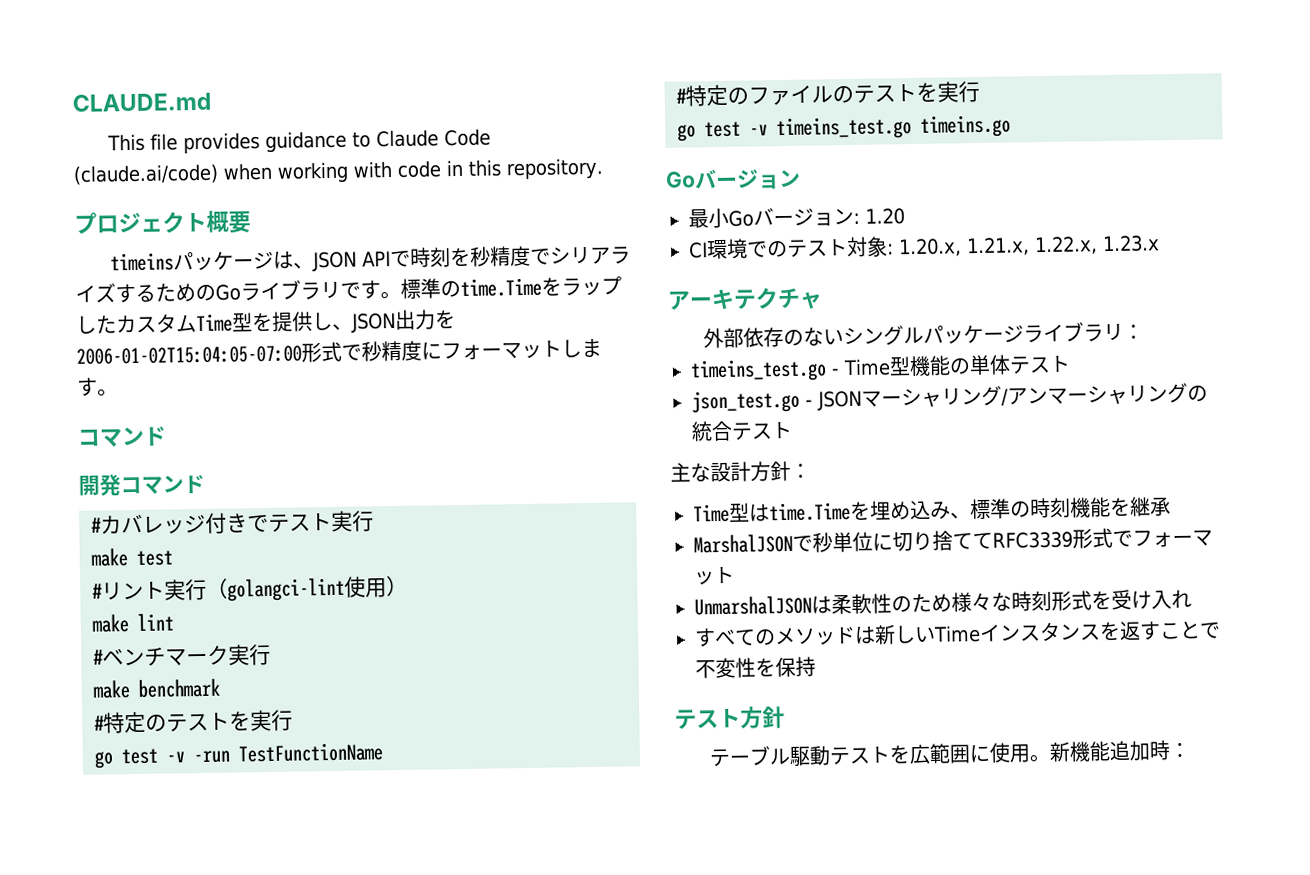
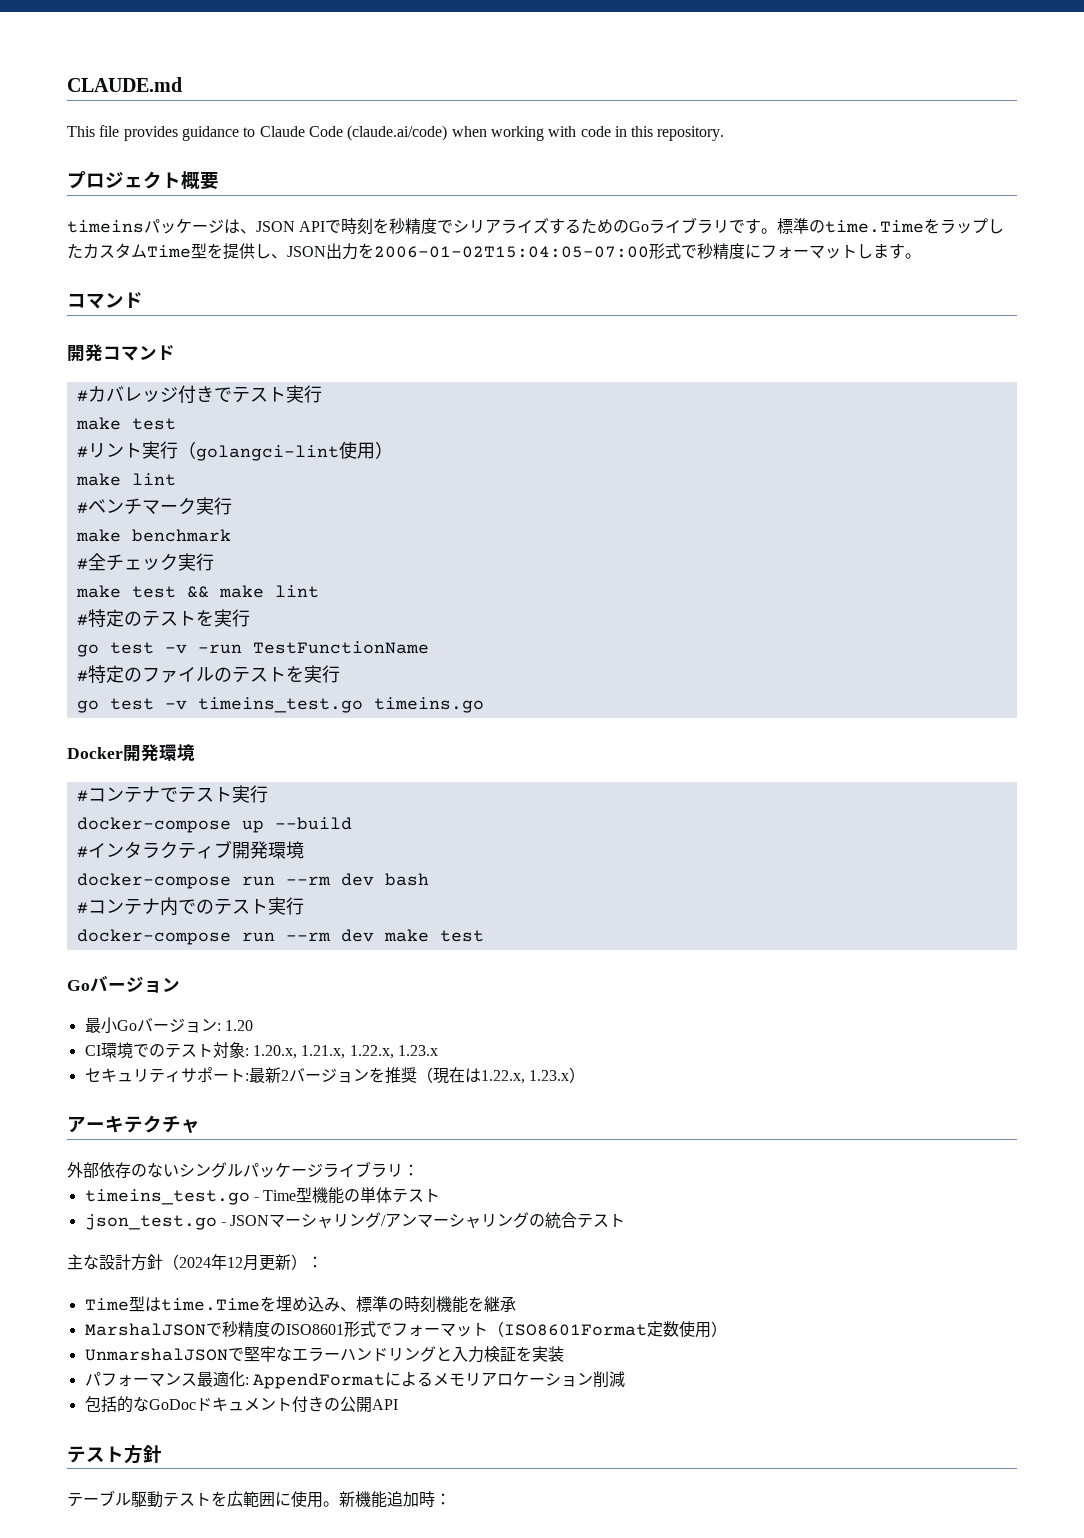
+ #全チェック実行
+ make test && make lint
+ Docker開発環境
+ #コンテナでテスト実行
+ docker-compose up --build
+ #インタラクティブ開発環境
+ docker-compose run --rm dev bash
+ #コンテナ内でのテスト実行
+ docker-compose run --rm dev make test
+ セキュリティサポート:最新2バージョンを推奨（現在は1.22.x, 1.23.x）
- 主な設計方針：
+ 主な設計方針（2024年12月更新）：
- MarshalJSONで秒単位に切り捨ててRFC3339形式でフォーマット
- UnmarshalJSONは柔軟性のため様々な時刻形式を受け入れ
- すべてのメソッドは新しいTimeインスタンスを返すことで不変性を保持
+ MarshalJSONで秒精度のISO8601形式でフォーマット（ISO8601Format定数使用）
+ UnmarshalJSONで堅牢なエラーハンドリングと入力検証を実装
+ パフォーマンス最適化: AppendFormatによるメモリアロケーション削減
+ 包括的なGoDocドキュメント付きの公開API

